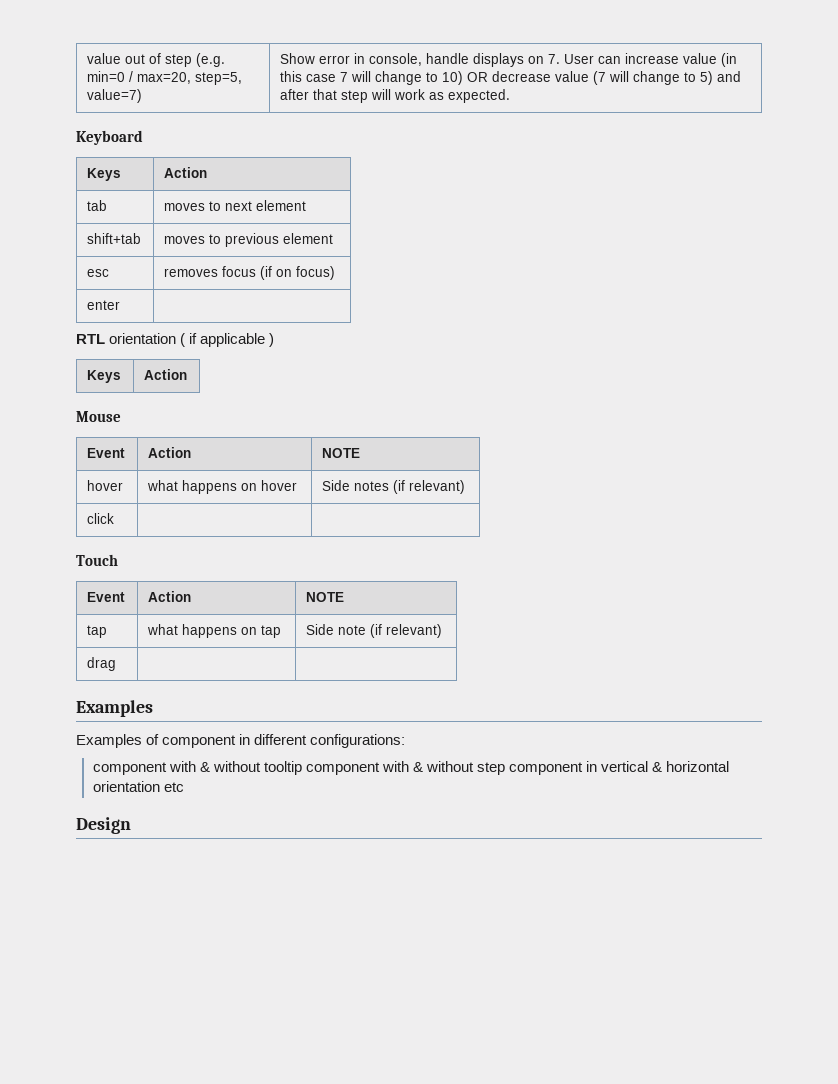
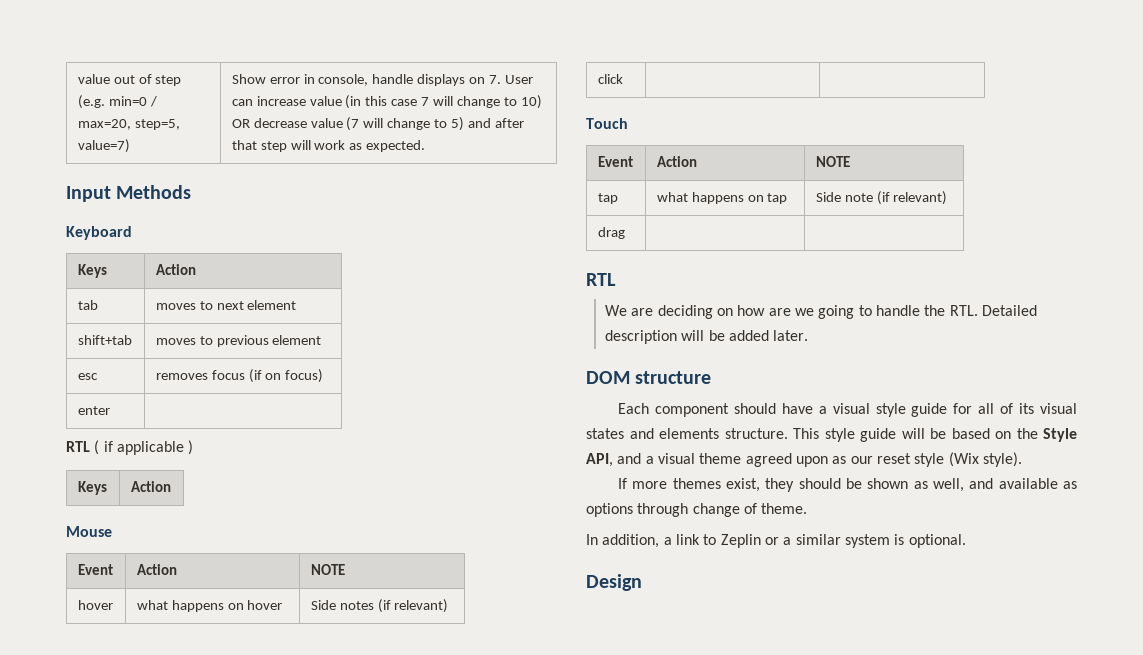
+ Input Methods
- RTL orientation ( if applicable )
+ RTL ( if applicable )
  drag | |
- Examples
- Examples of component in different configurations:
- component with & without tooltip component with & without step component in vertical & horizontal orientation etc
+ RTL
+ We are deciding on how are we going to handle the RTL. Detailed description will be added later.
+ DOM structure
+ Each component should have a visual style guide for all of its visual states and elements structure. This style guide will be based on the Style API, and a visual theme agreed upon as our reset style (Wix style).
+ If more themes exist, they should be shown as well, and available as options through change of theme.
+ In addition, a link to Zeplin or a similar system is optional.

